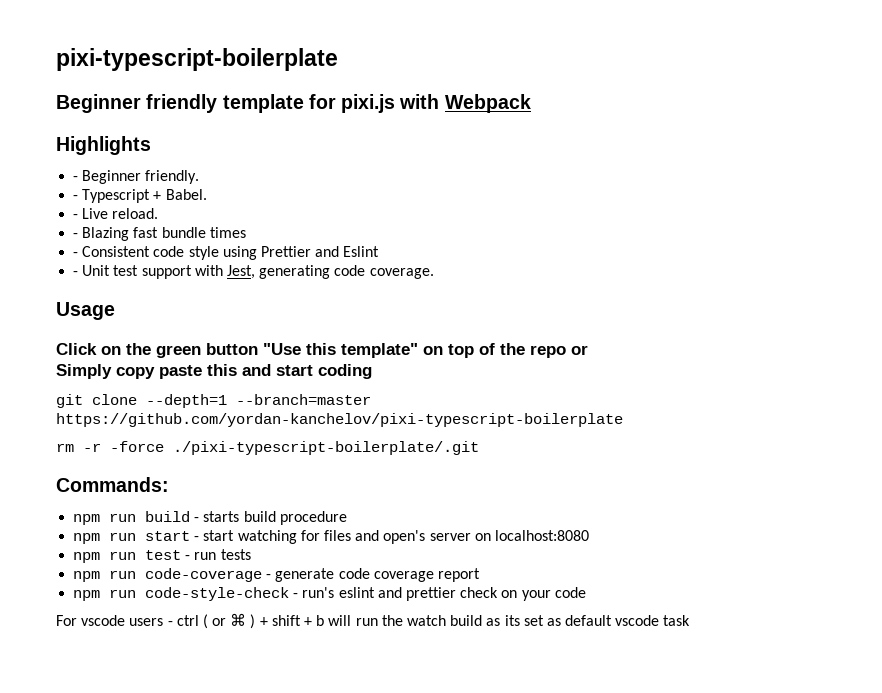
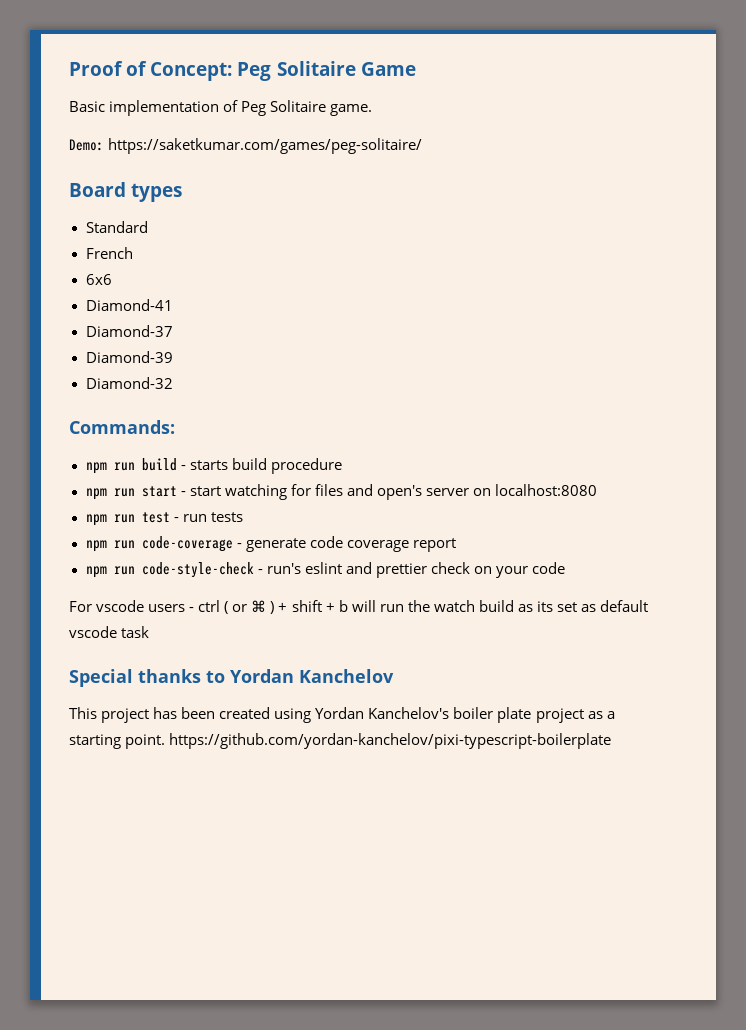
- pixi-typescript-boilerplate
- Beginner friendly template for pixi.js with Webpack
- Highlights
- - Beginner friendly.
- - Typescript + Babel.
- - Live reload.
- - Blazing fast bundle times
- - Consistent code style using Prettier and Eslint
- - Unit test support with Jest, generating code coverage.
- Usage
- Click on the green button "Use this template" on top of the repo or
- Simply copy paste this and start coding
- git clone --depth=1 --branch=master https://github.com/yordan-kanchelov/pixi-typescript-boilerplate
- rm -r -force ./pixi-typescript-boilerplate/.git
+ Proof of Concept: Peg Solitaire Game
+ Basic implementation of Peg Solitaire game.
+ Demo: https://saketkumar.com/games/peg-solitaire/
+ Board types
+ Standard
+ French
+ 6x6
+ Diamond-41
+ Diamond-37
+ Diamond-39
+ Diamond-32
+ Special thanks to Yordan Kanchelov
+ This project has been created using Yordan Kanchelov's boiler plate project as a starting point. https://github.com/yordan-kanchelov/pixi-typescript-boilerplate

